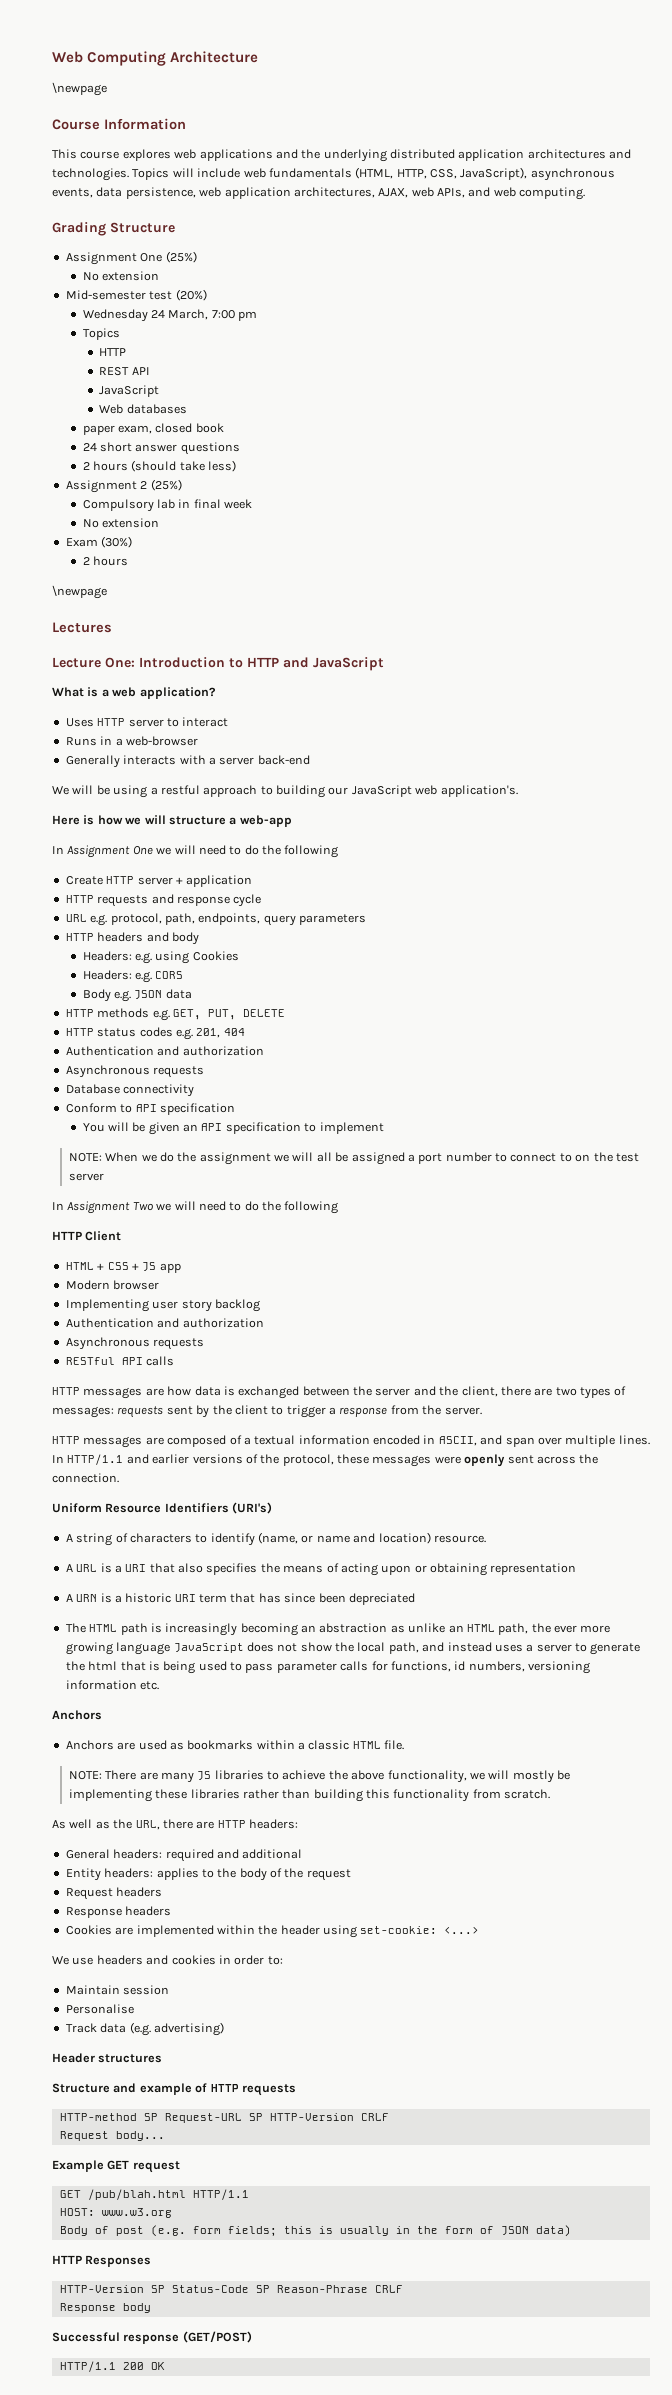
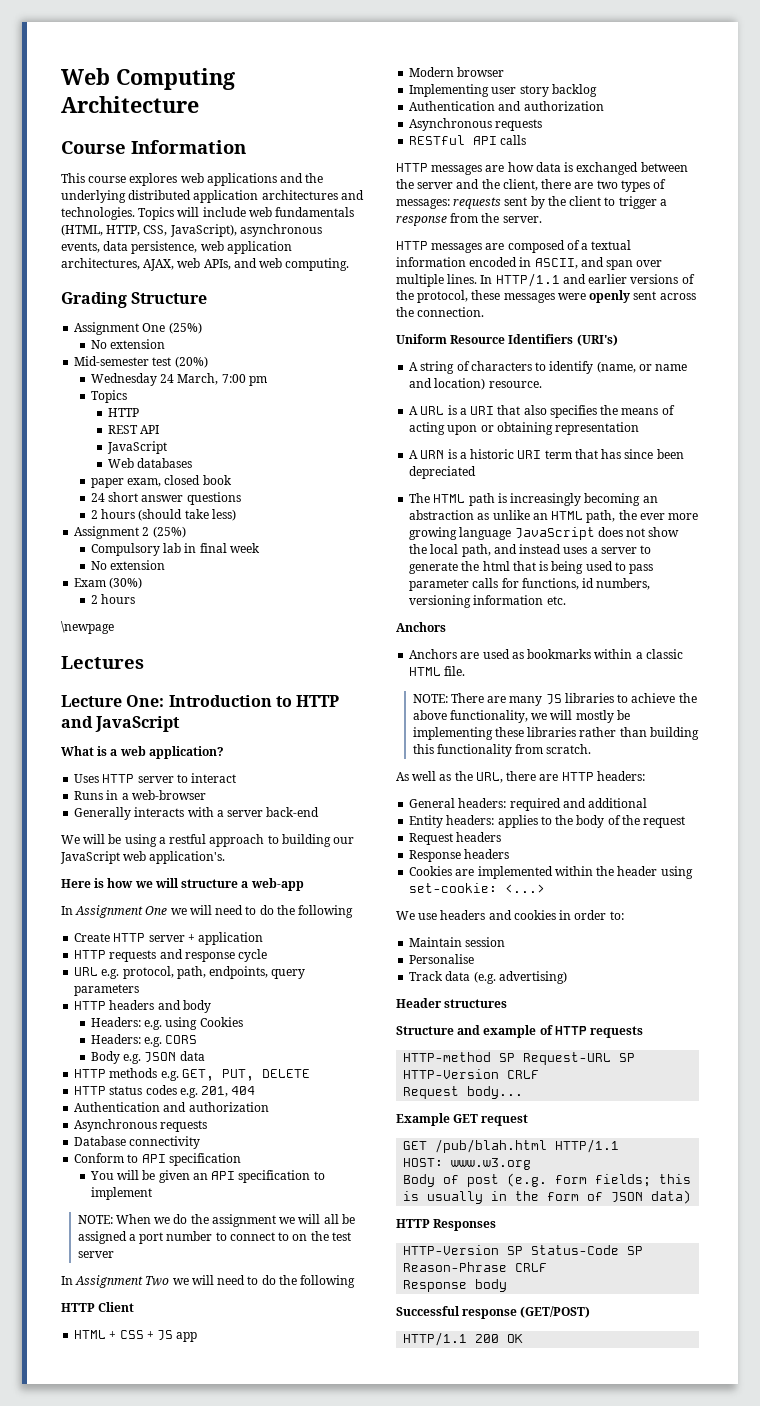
  Web Computing Architecture
- \newpage

